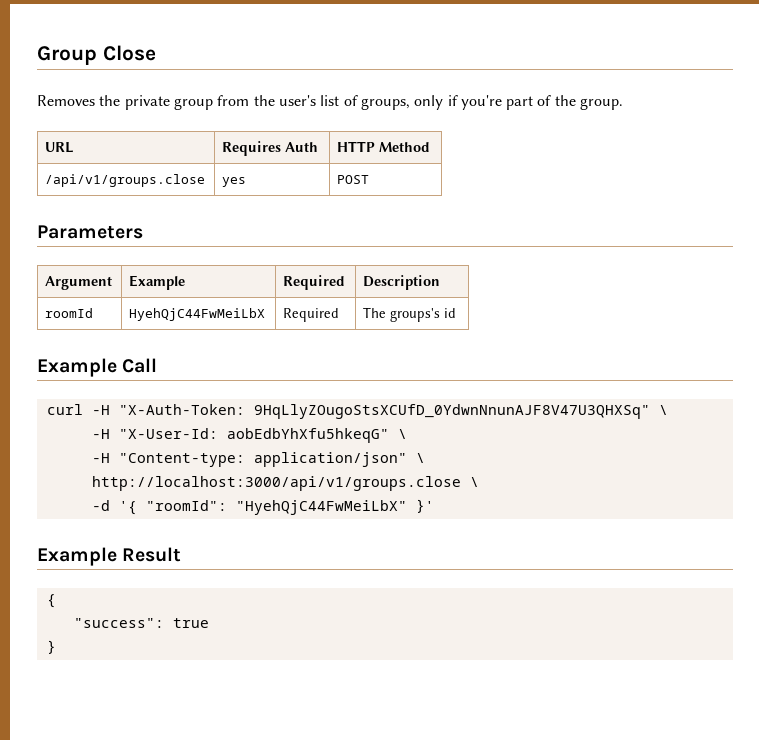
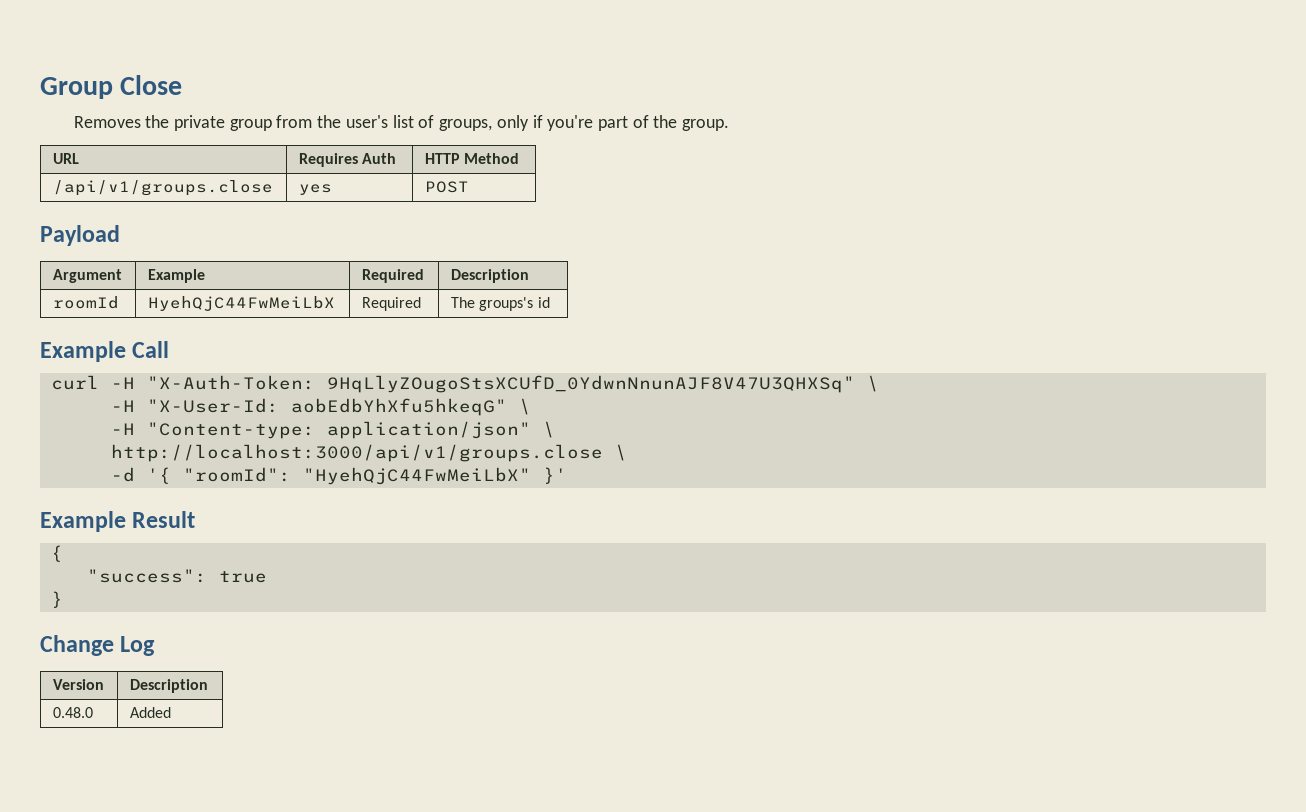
- Parameters
+ Payload
+ Change Log
+ Version | Description
+ 0.48.0 | Added

